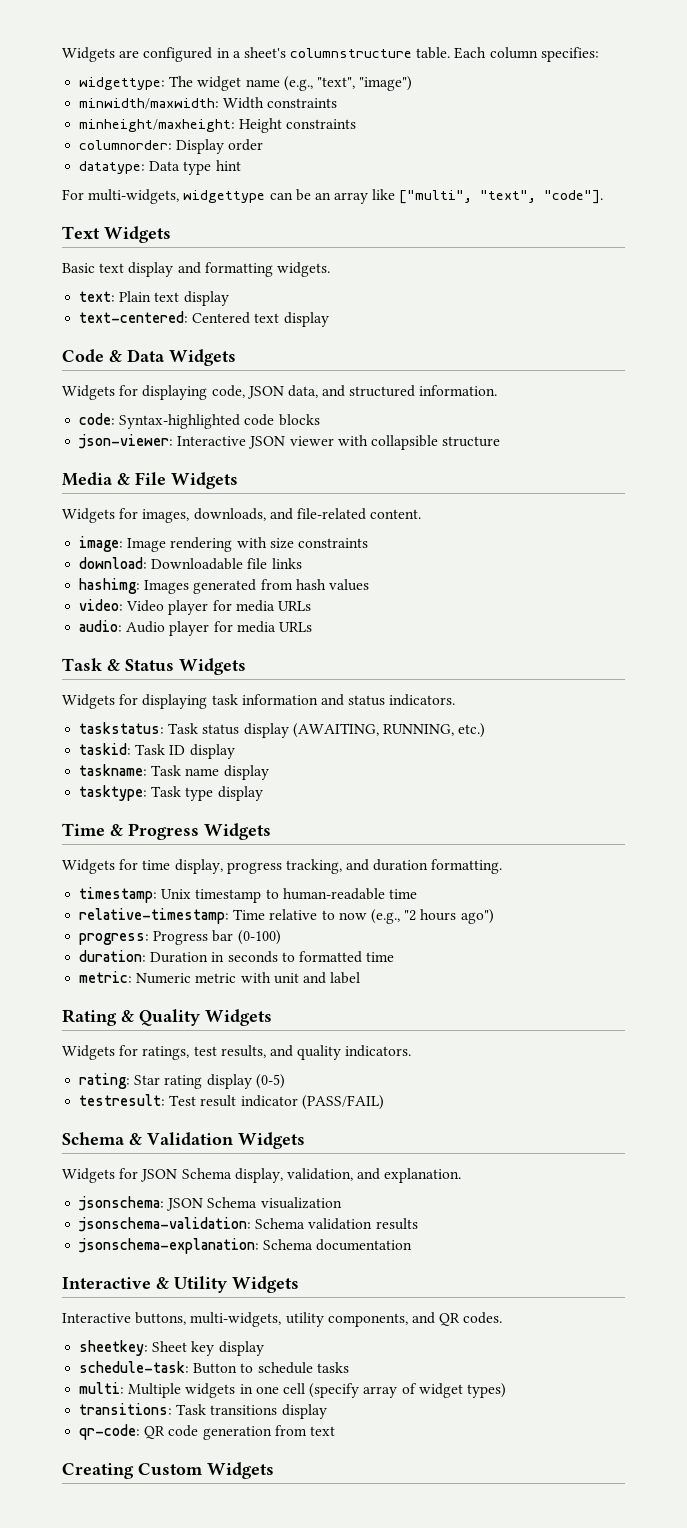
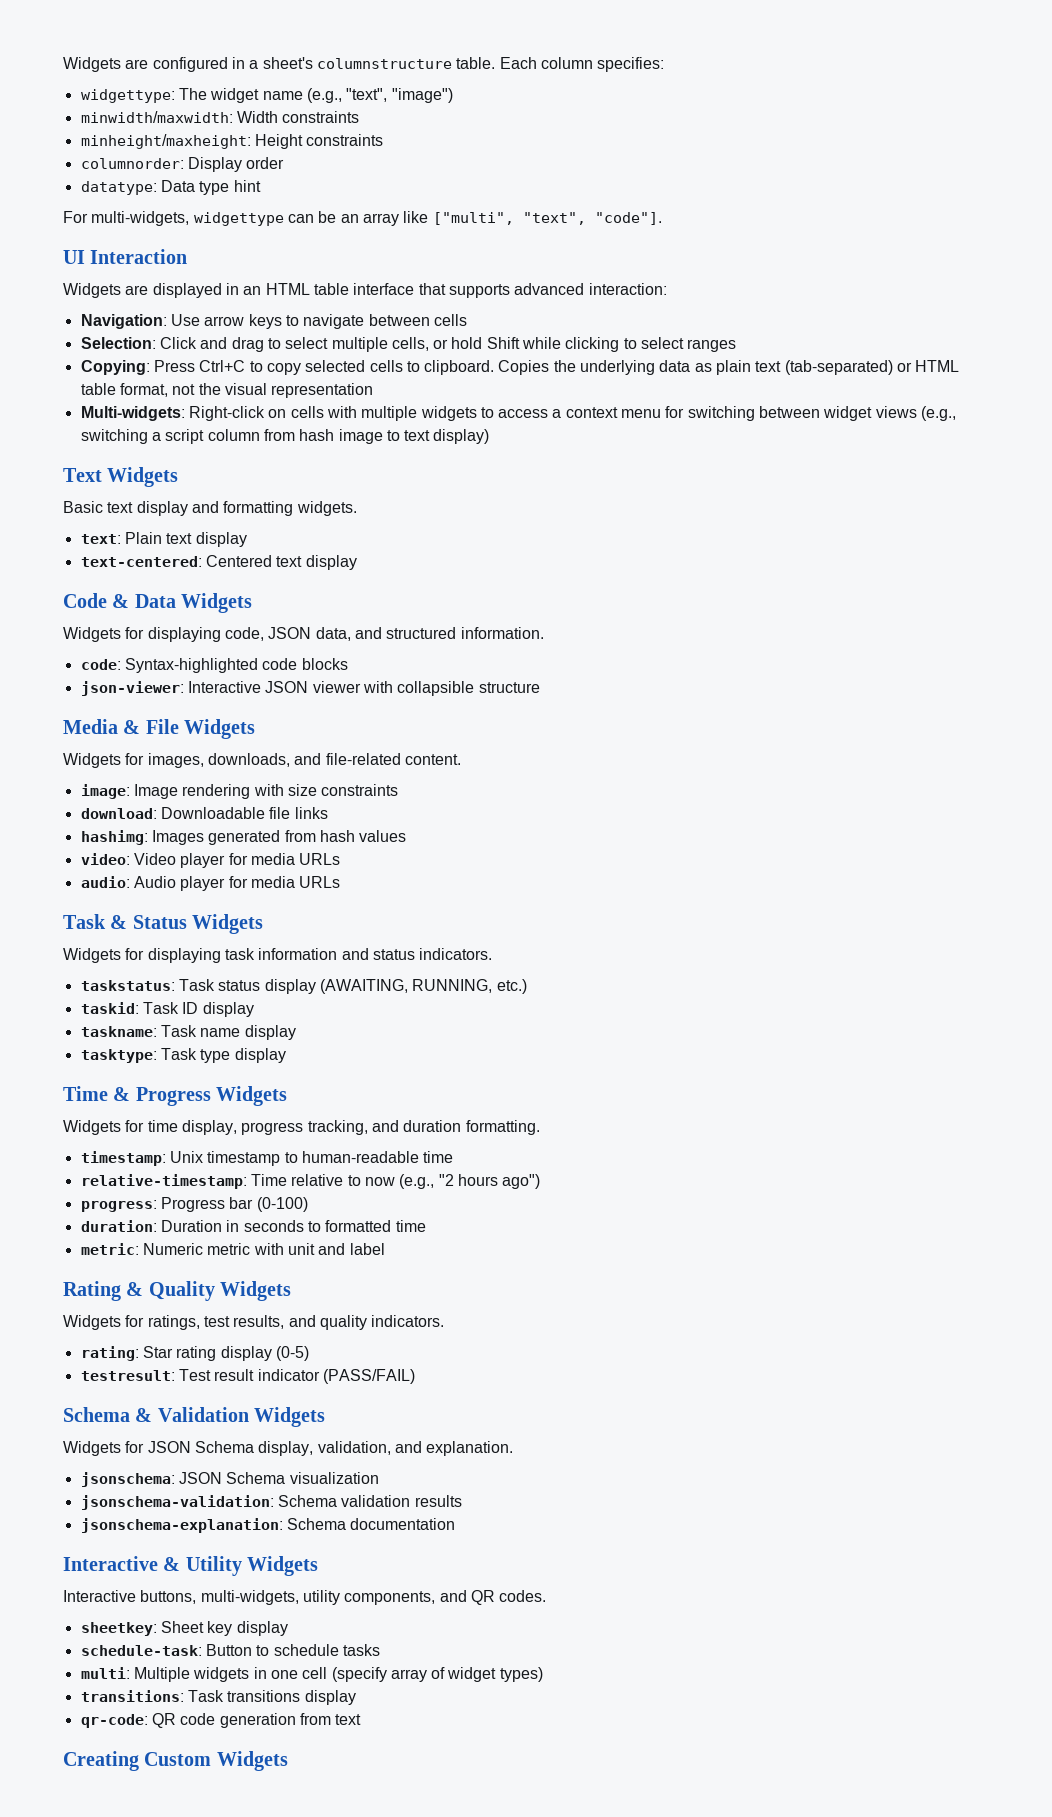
+ UI Interaction
+ Widgets are displayed in an HTML table interface that supports advanced interaction:
+ Navigation: Use arrow keys to navigate between cells
+ Selection: Click and drag to select multiple cells, or hold Shift while clicking to select ranges
+ Copying: Press Ctrl+C to copy selected cells to clipboard. Copies the underlying data as plain text (tab-separated) or HTML table format, not the visual representation
+ Multi-widgets: Right-click on cells with multiple widgets to access a context menu for switching between widget views (e.g., switching a script column from hash image to text display)

